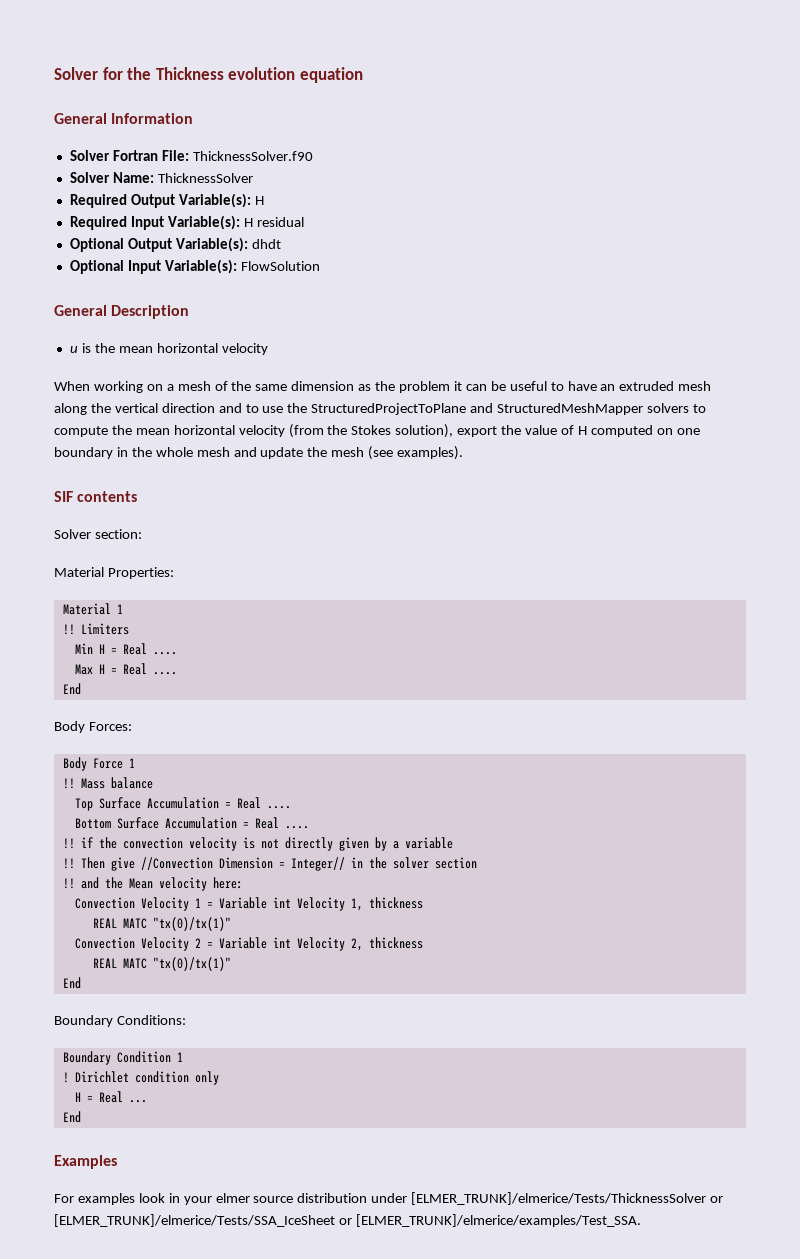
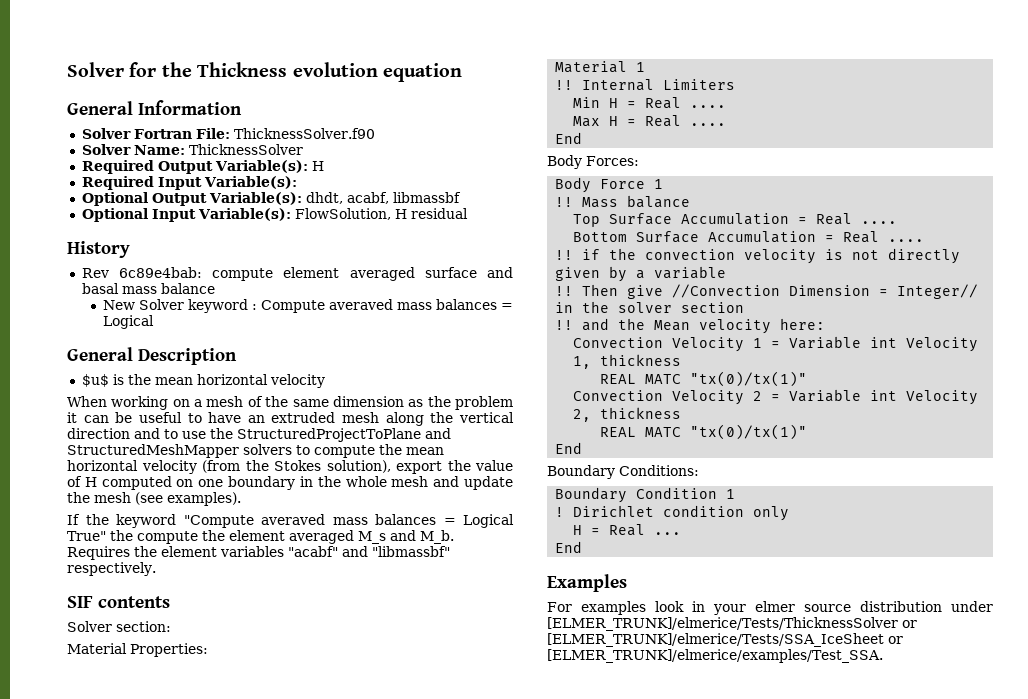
- Required Input Variable(s): H residual
+ Required Input Variable(s):
- Optional Output Variable(s): dhdt
+ Optional Output Variable(s): dhdt, acabf, libmassbf
- Optional Input Variable(s): FlowSolution
+ Optional Input Variable(s): FlowSolution, H residual
+ History
+ Rev 6c89e4bab: compute element averaged surface and basal mass balance
+ New Solver keyword : Compute averaved mass balances = Logical
- u is the mean horizontal velocity
+ $u$ is the mean horizontal velocity
+ If the keyword "Compute averaved mass balances = Logical True" the compute the element averaged M_s and M_b. Requires the element variables "acabf" and "libmassbf" respectively.
- Limiters
+ Internal Limiters

